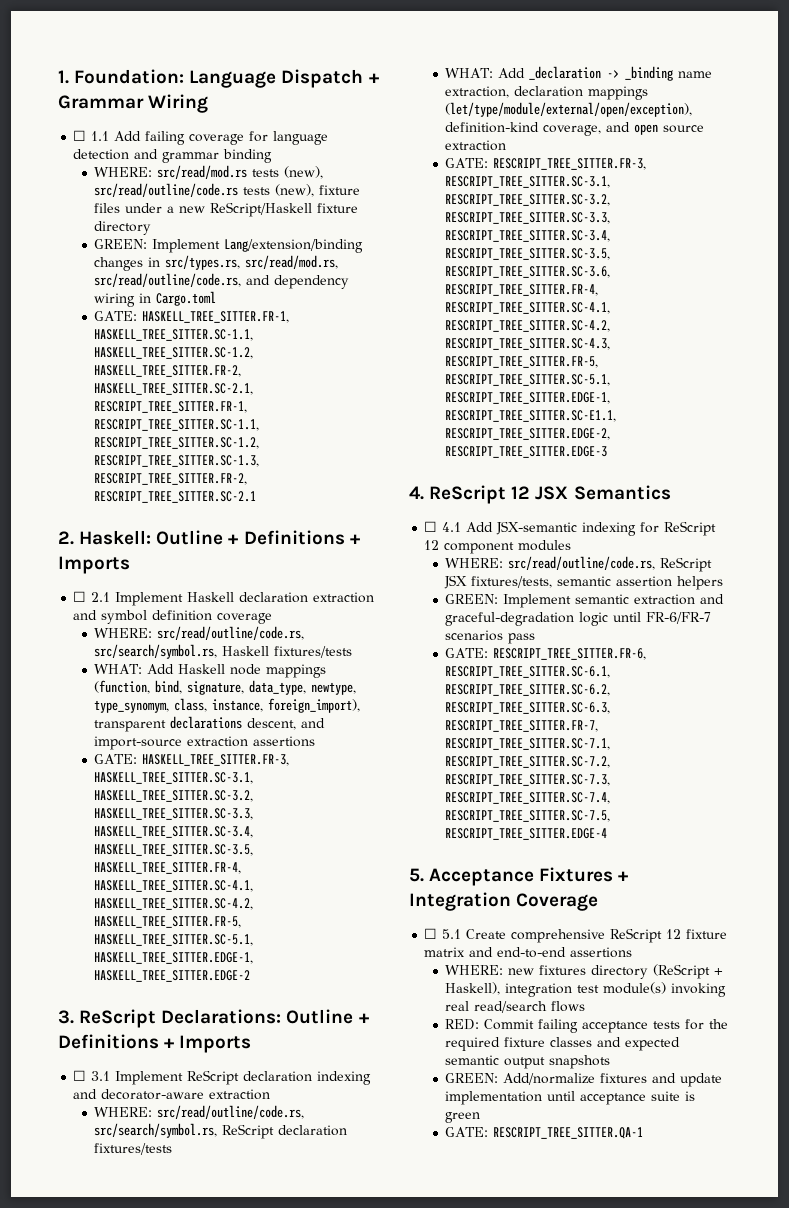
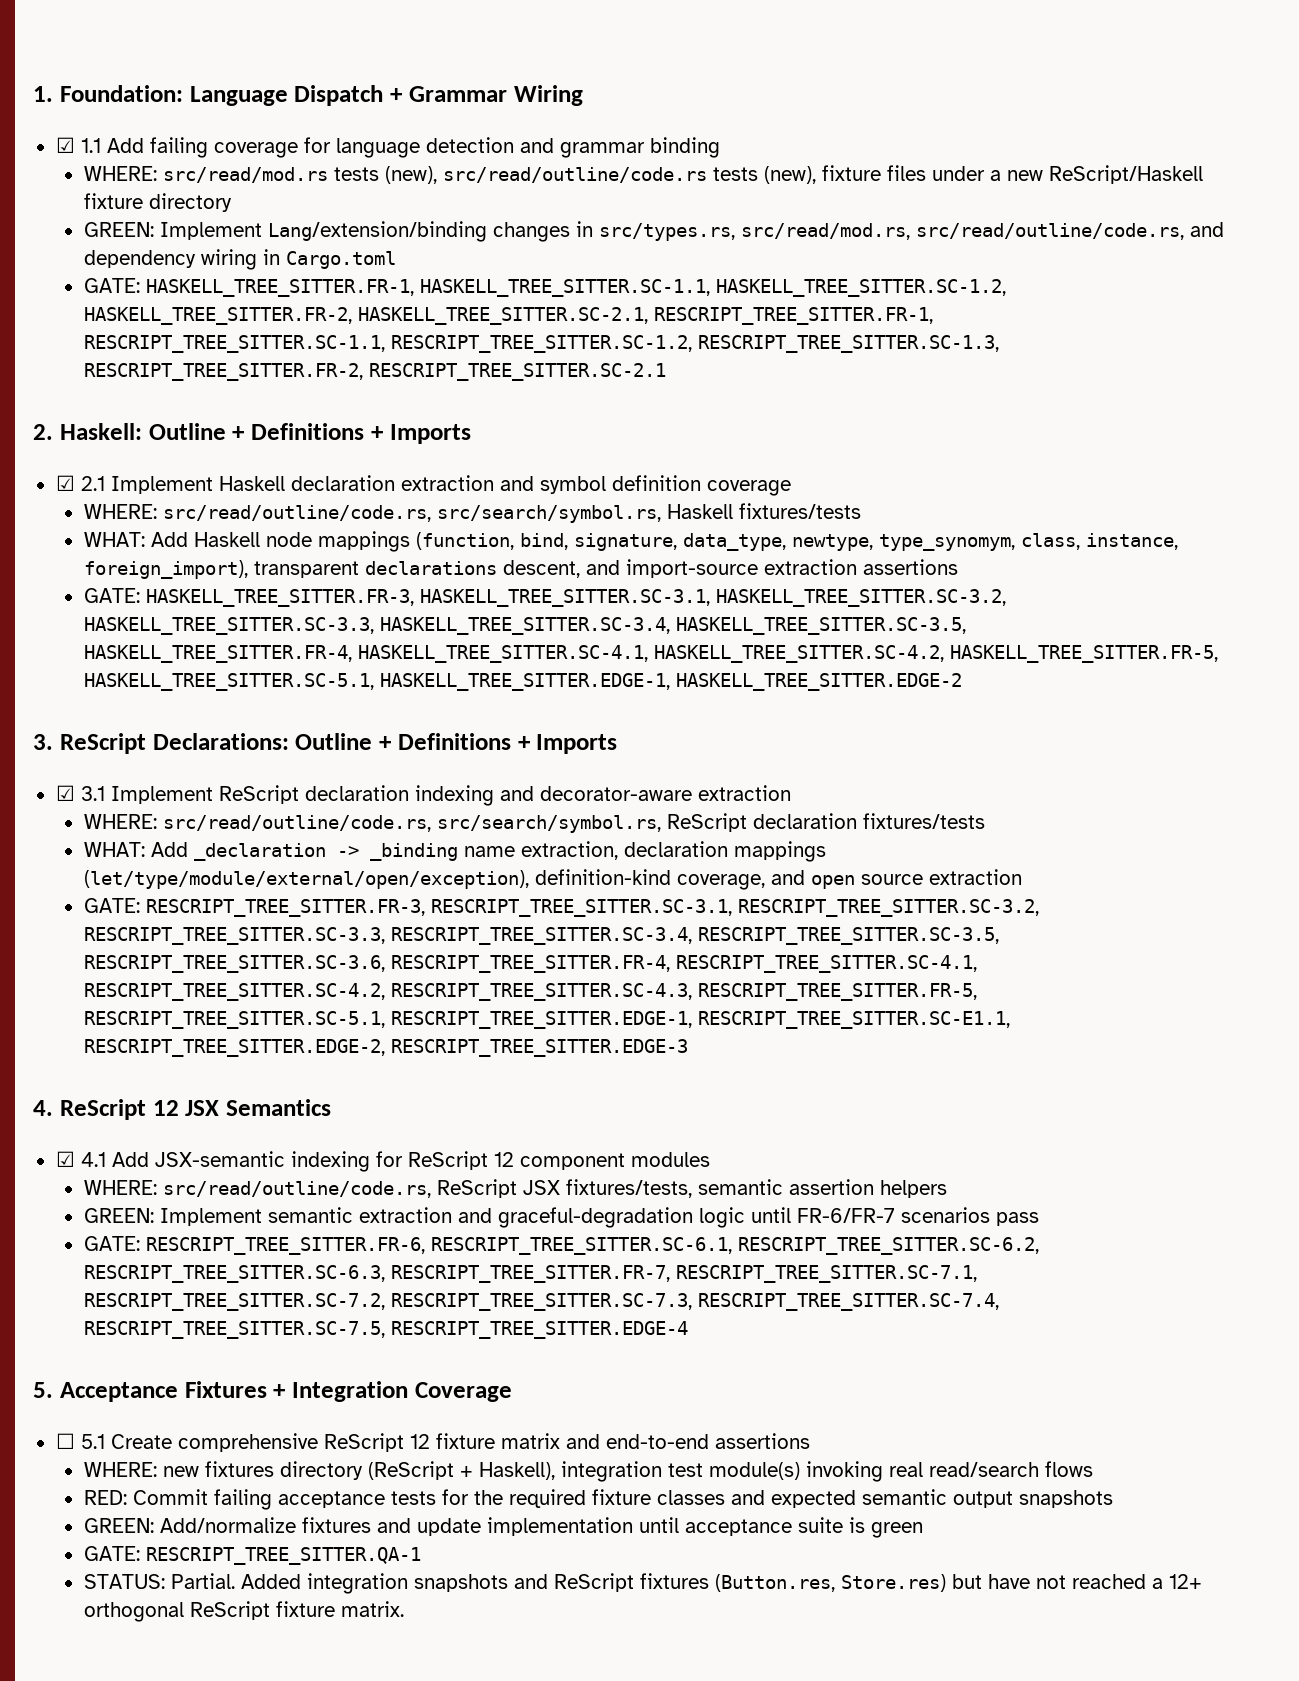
- ☐ 1.1 Add failing coverage for language detection and grammar binding
+ ☑ 1.1 Add failing coverage for language detection and grammar binding
- ☐ 2.1 Implement Haskell declaration extraction and symbol definition coverage
+ ☑ 2.1 Implement Haskell declaration extraction and symbol definition coverage
- ☐ 3.1 Implement ReScript declaration indexing and decorator-aware extraction
+ ☑ 3.1 Implement ReScript declaration indexing and decorator-aware extraction
- ☐ 4.1 Add JSX-semantic indexing for ReScript 12 component modules
+ ☑ 4.1 Add JSX-semantic indexing for ReScript 12 component modules
+ STATUS: Partial. Added integration snapshots and ReScript fixtures (Button.res, Store.res) but have not reached a 12+ orthogonal ReScript fixture matrix.

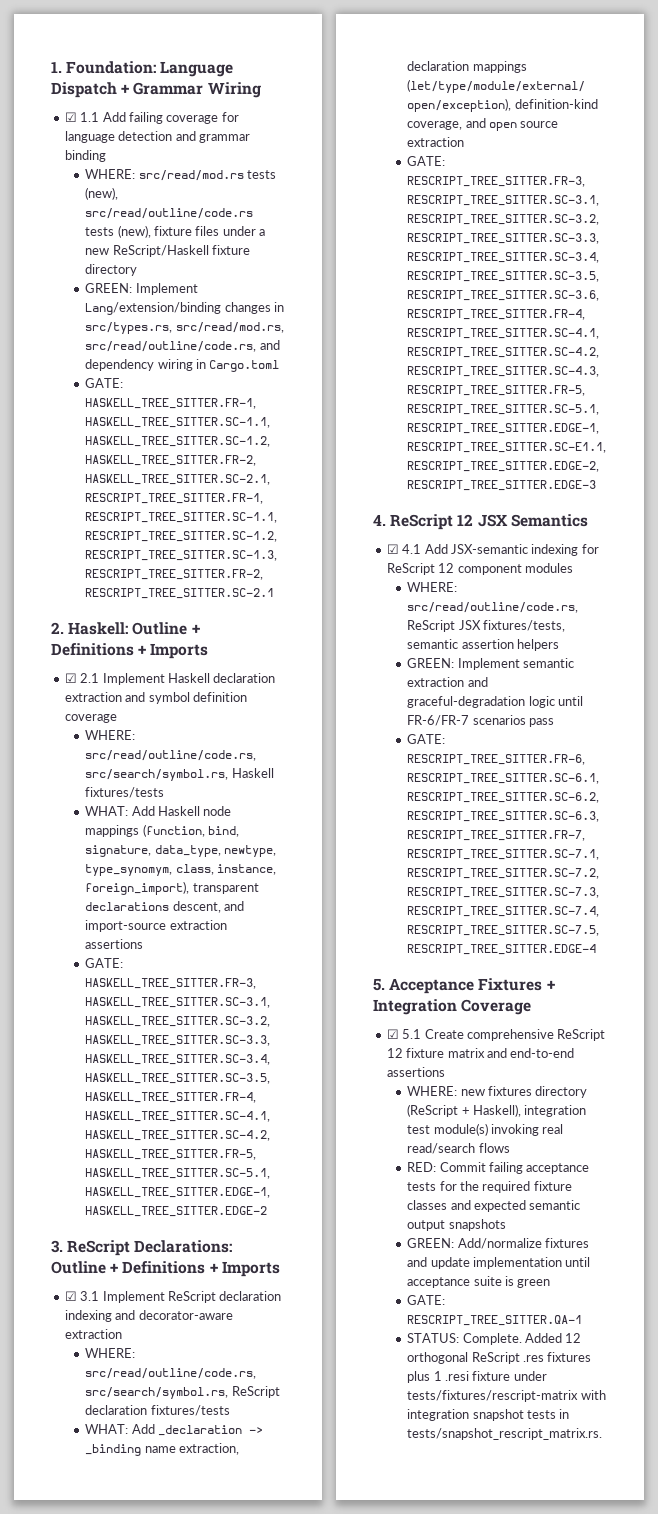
- ☐ 5.1 Create comprehensive ReScript 12 fixture matrix and end-to-end assertions
+ ☑ 5.1 Create comprehensive ReScript 12 fixture matrix and end-to-end assertions
- STATUS: Partial. Added integration snapshots and ReScript fixtures (Button.res, Store.res) but have not reached a 12+ orthogonal ReScript fixture matrix.
+ STATUS: Complete. Added 12 orthogonal ReScript .res fixtures plus 1 .resi fixture under tests/fixtures/rescript-matrix with integration snapshot tests in tests/snapshot_rescript_matrix.rs.

